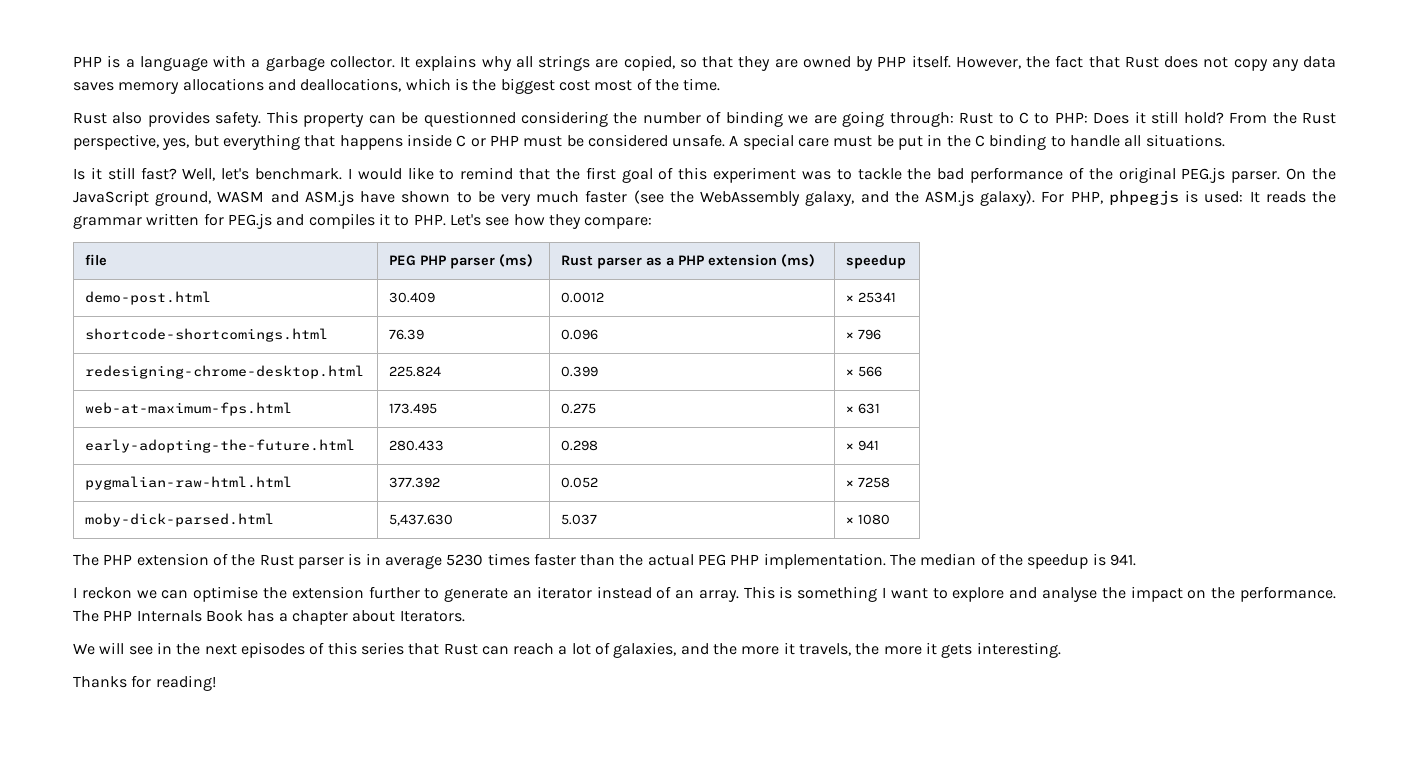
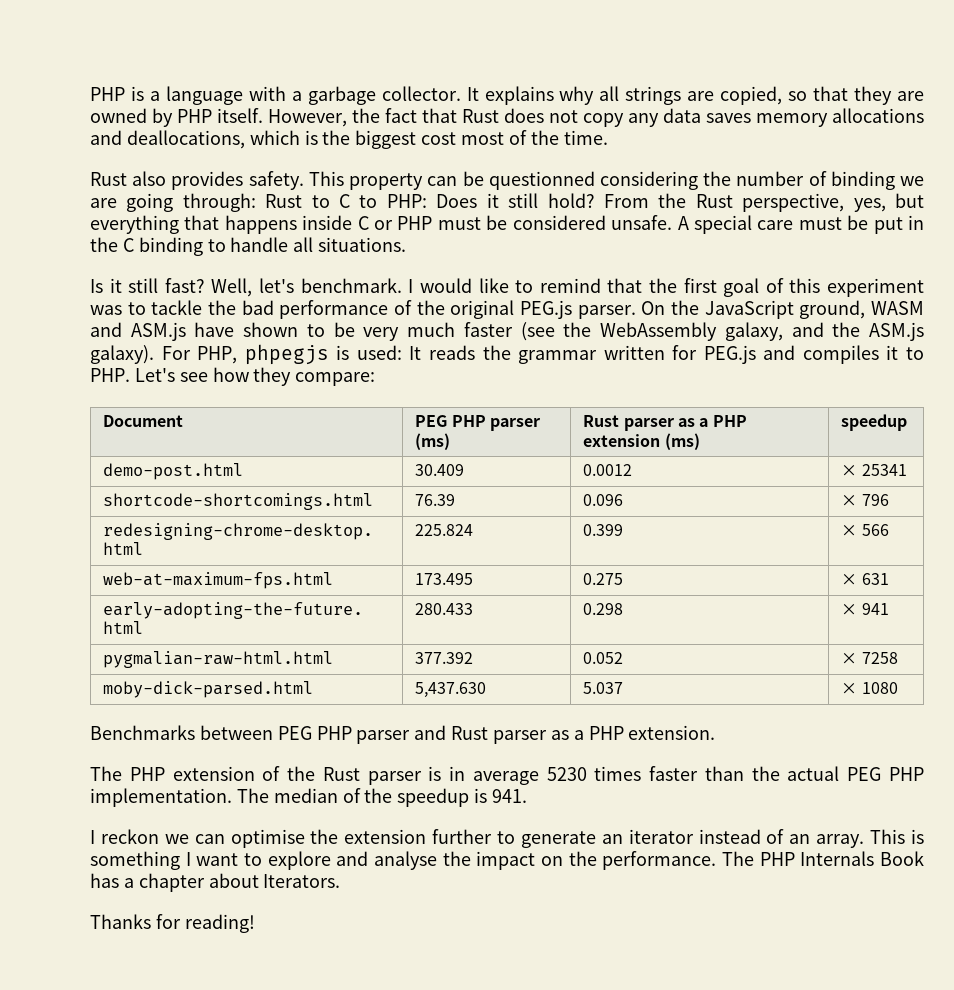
- file | PEG PHP parser (ms) | Rust parser as a PHP extension (ms) | speedup
+ Document | PEG PHP parser (ms) | Rust parser as a PHP extension (ms) | speedup
+ Benchmarks between PEG PHP parser and Rust parser as a PHP extension.
- We will see in the next episodes of this series that Rust can reach a lot of galaxies, and the more it travels, the more it gets interesting.

